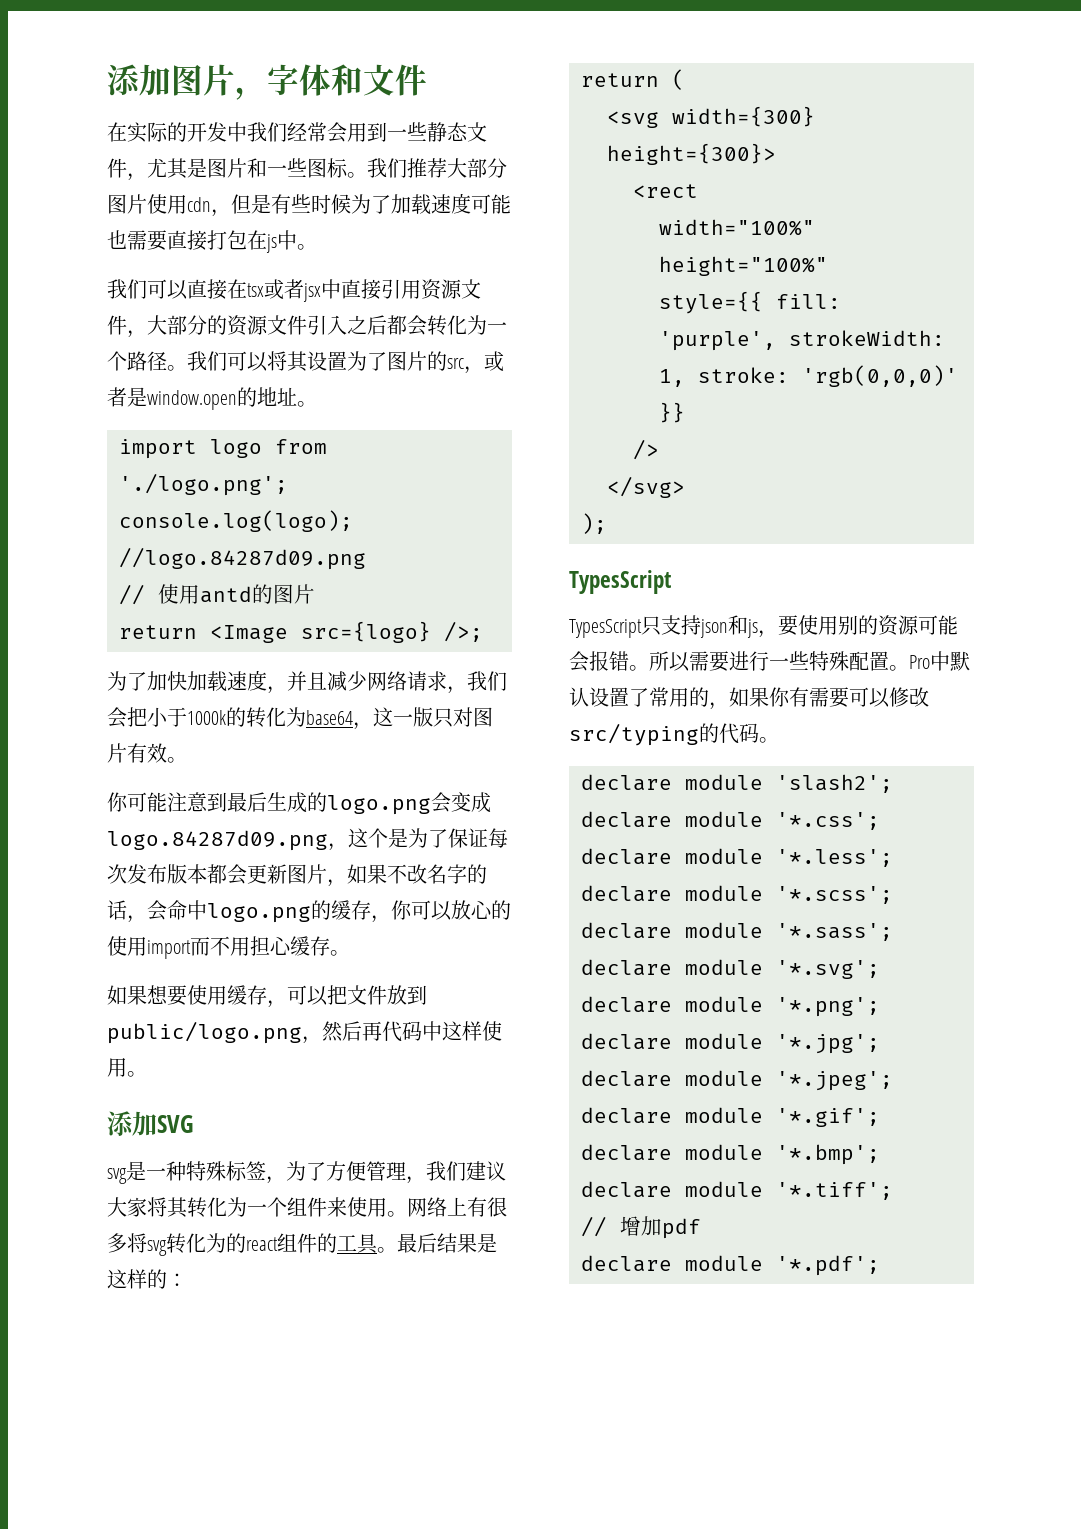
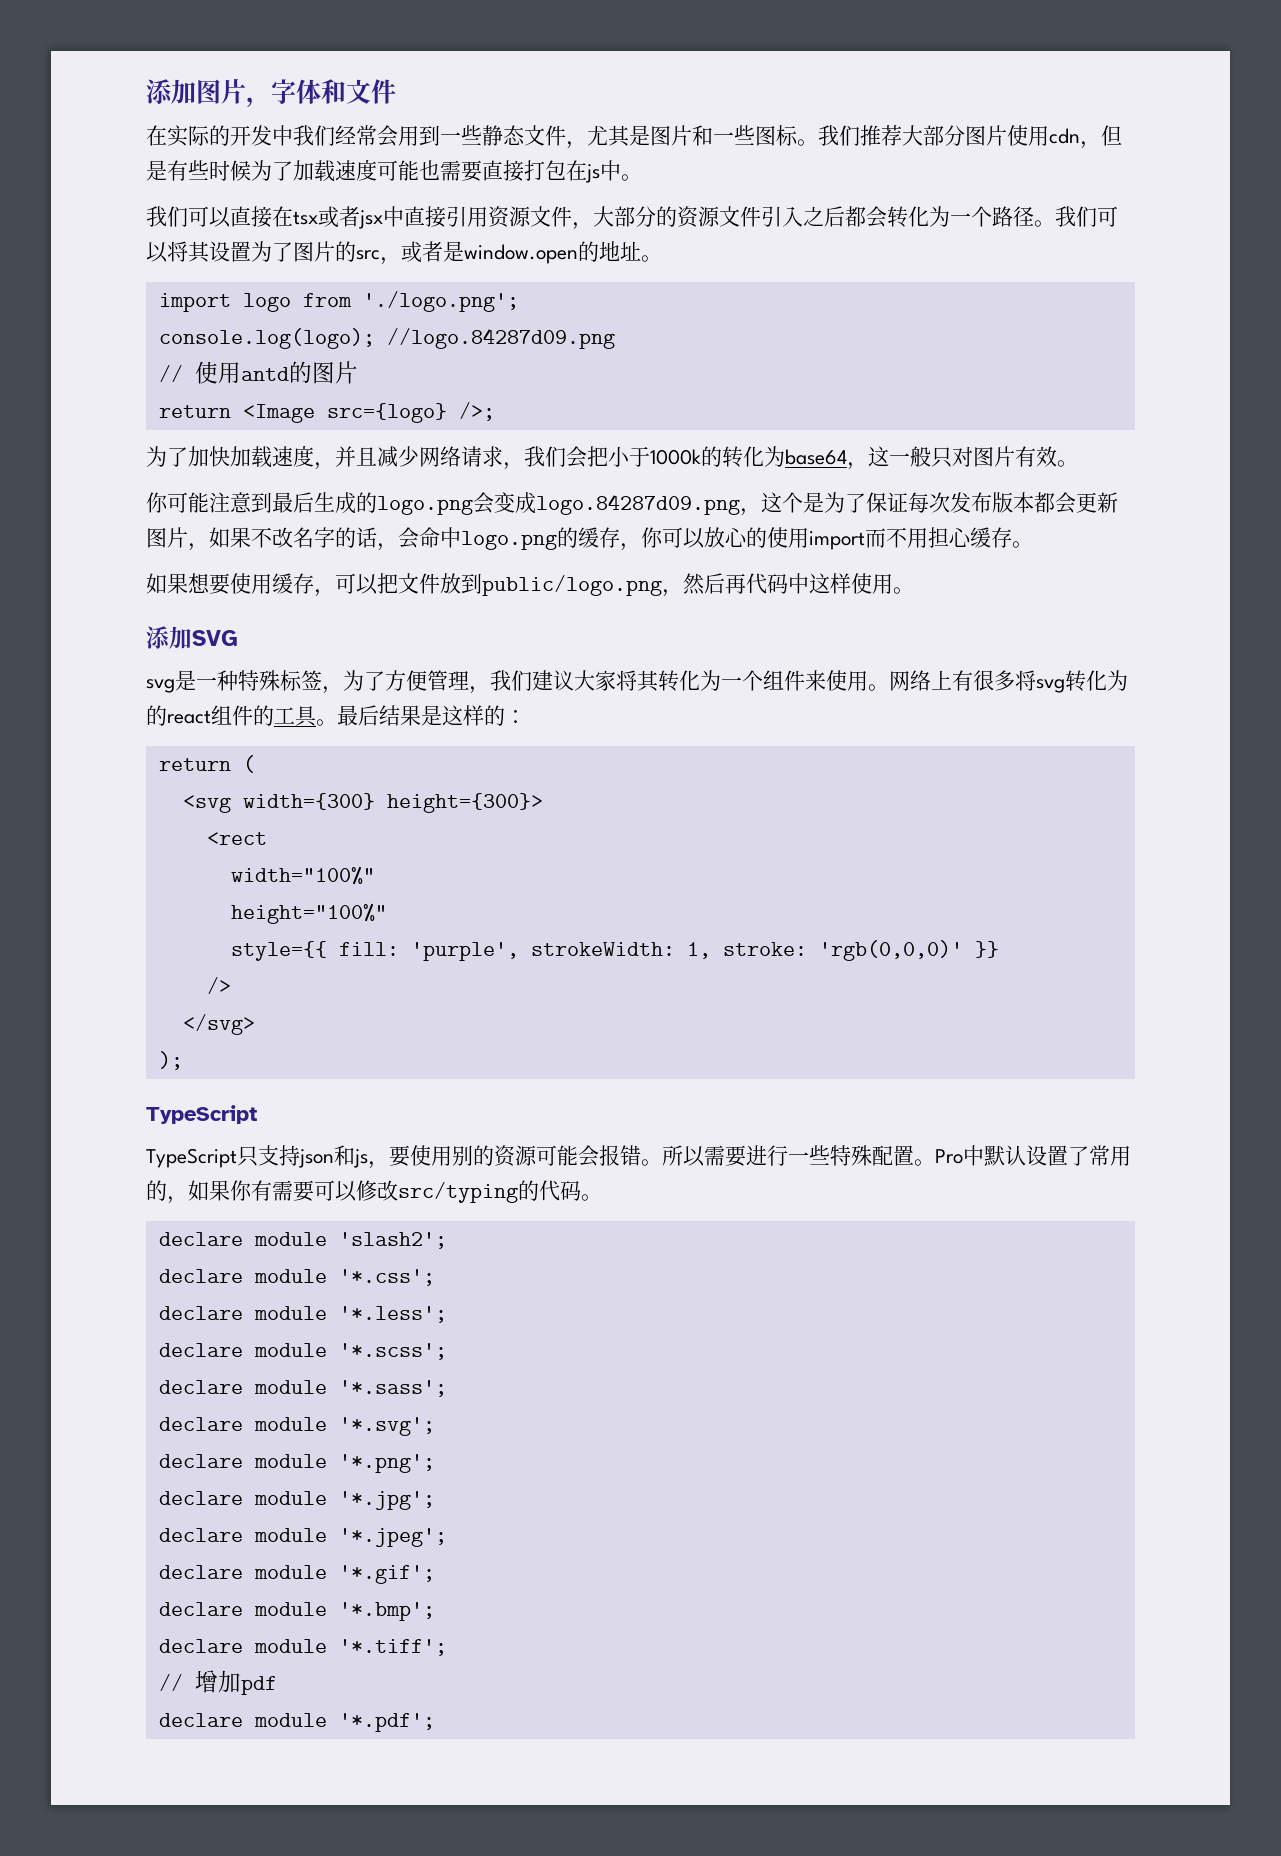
- 为了加快加载速度，并且减少网络请求，我们会把小于1000k的转化为base64，这一版只对图片有效。
+ 为了加快加载速度，并且减少网络请求，我们会把小于1000k的转化为base64，这一般只对图片有效。
  );
- TypesScript
- TypesScript只支持json和js，要使用别的资源可能会报错。
+ TypeScript
+ TypeScript只支持json和js，要使用别的资源可能会报错。

